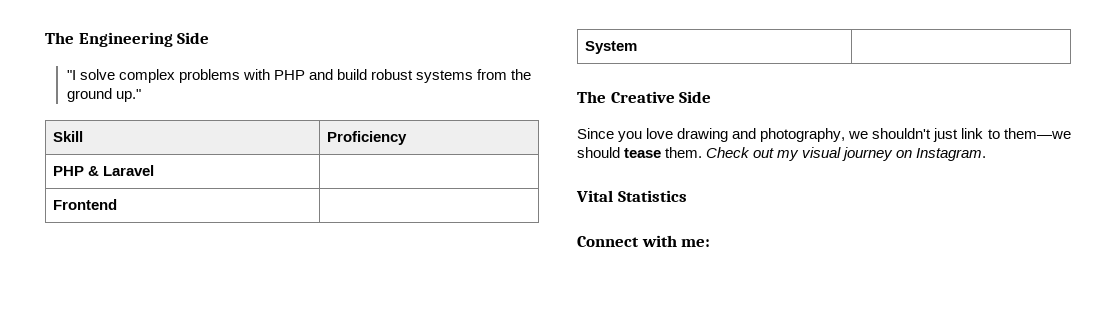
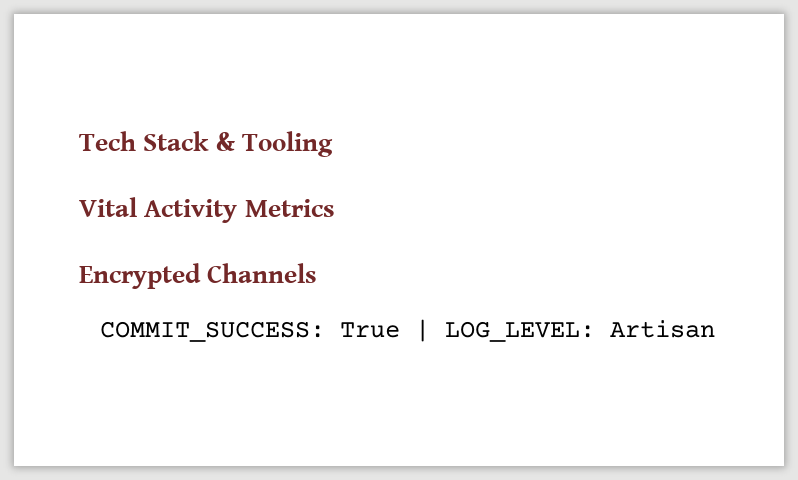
- The Engineering Side
- "I solve complex problems with PHP and build robust systems from the ground up."
- Skill | Proficiency
- PHP & Laravel |
- Frontend |
- System |
- The Creative Side
- Since you love drawing and photography, we shouldn't just link to them—we should tease them. Check out my visual journey on Instagram.
- Vital Statistics
- Connect with me:
+ Tech Stack & Tooling
+ Vital Activity Metrics
+ Encrypted Channels
+ COMMIT_SUCCESS: True | LOG_LEVEL: Artisan

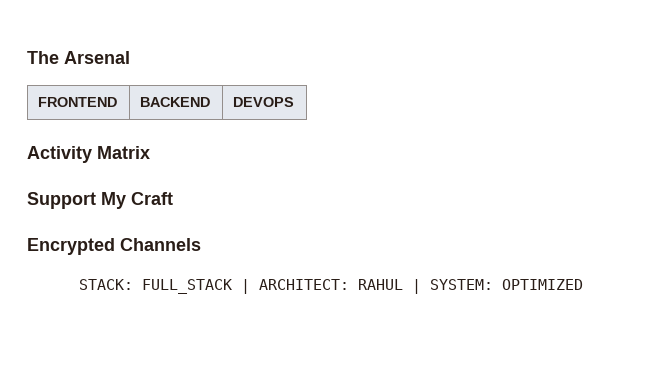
- Tech Stack & Tooling
- Vital Activity Metrics
+ The Arsenal
+ FRONTEND | BACKEND | DEVOPS
+ Activity Matrix
+ Support My Craft
  Encrypted Channels
- COMMIT_SUCCESS: True | LOG_LEVEL: Artisan
+ STACK: FULL_STACK | ARCHITECT: RAHUL | SYSTEM: OPTIMIZED

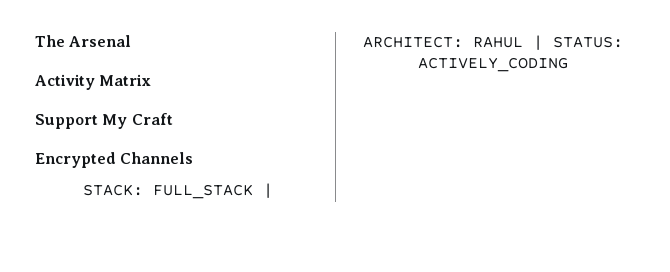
- FRONTEND | BACKEND | DEVOPS
- STACK: FULL_STACK | ARCHITECT: RAHUL | SYSTEM: OPTIMIZED
+ STACK: FULL_STACK | ARCHITECT: RAHUL | STATUS: ACTIVELY_CODING

